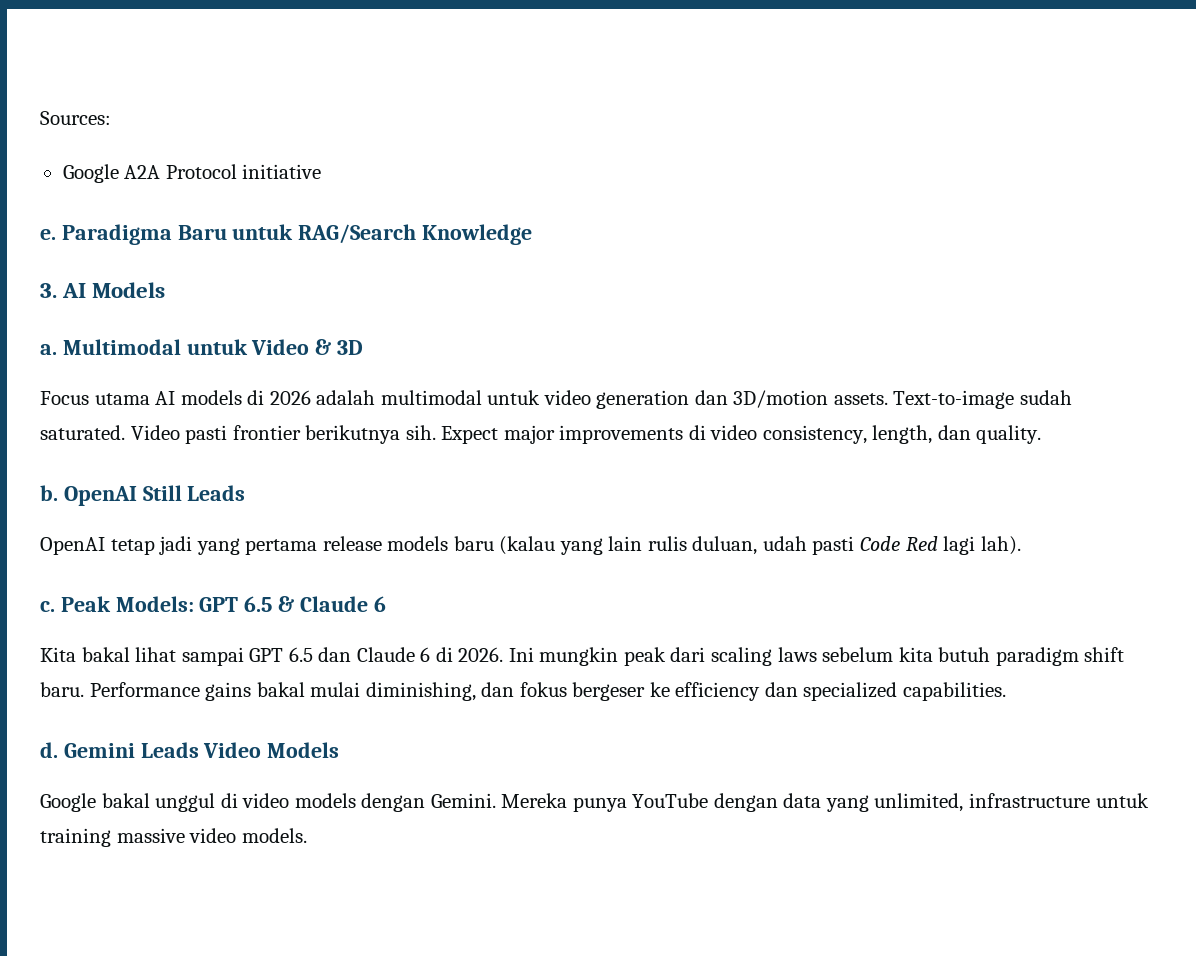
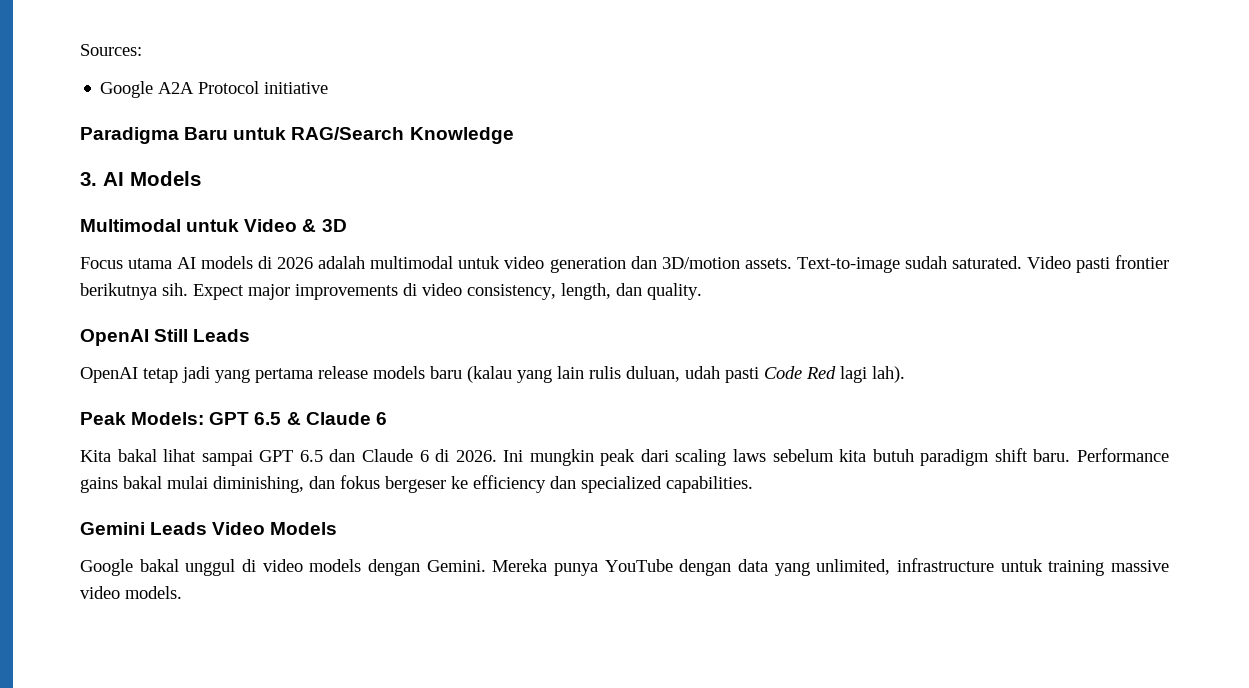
- e.
- a.
- b.
- c.
- d.

